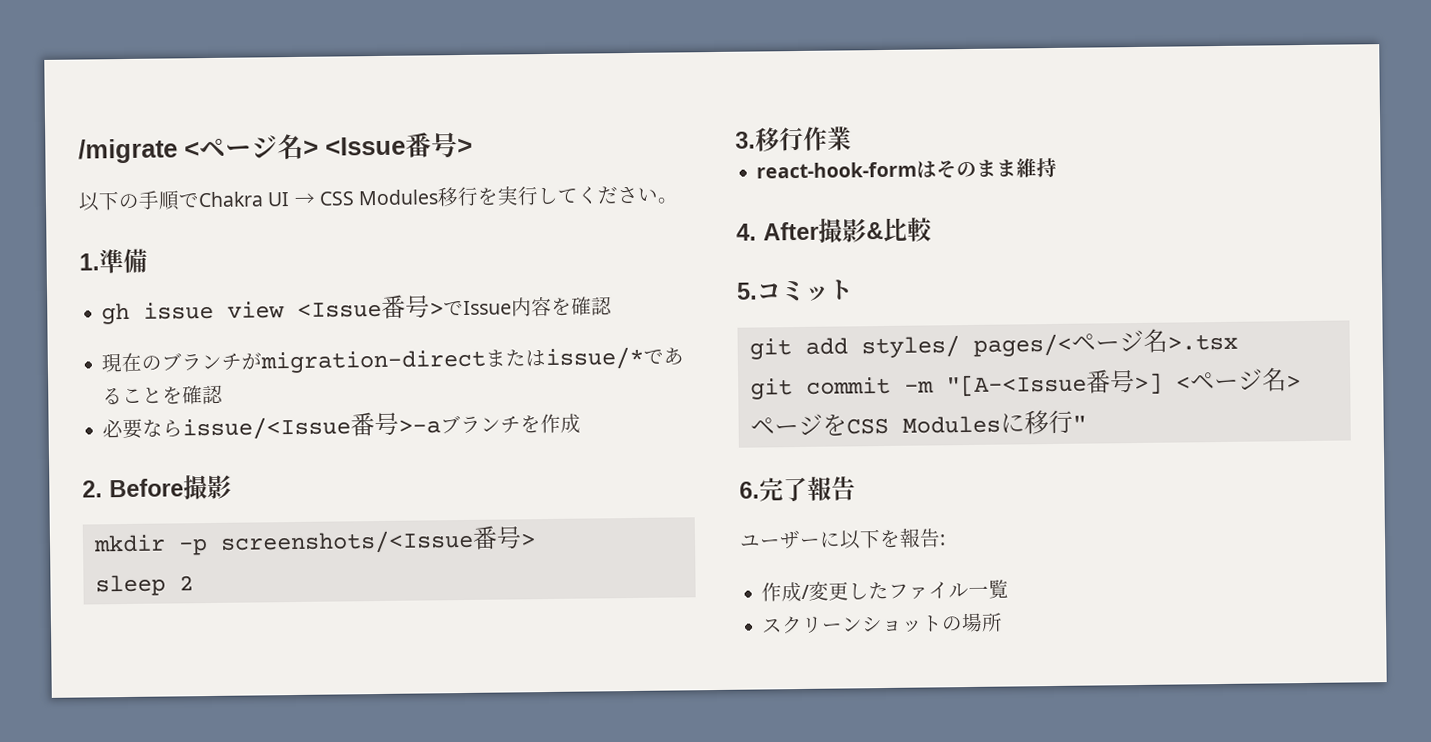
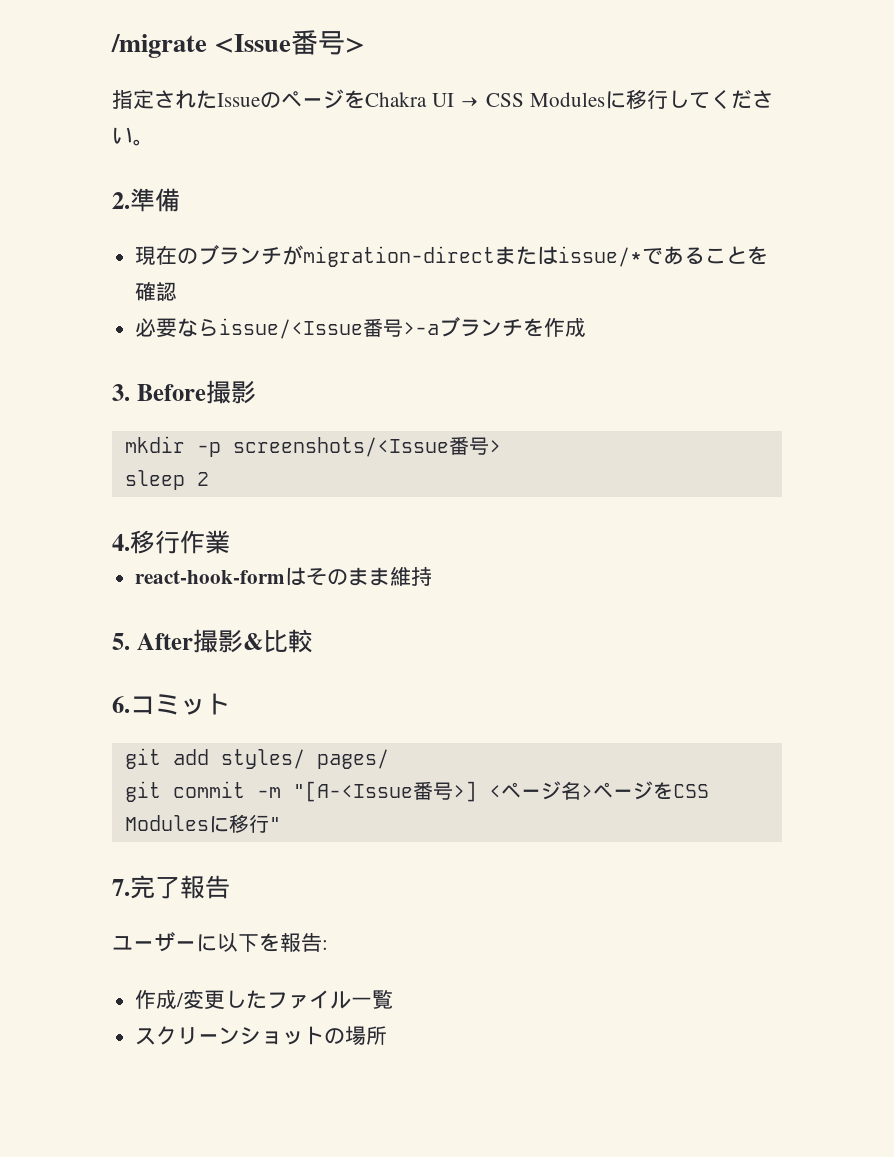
- /migrate <ページ名> <Issue番号>
+ /migrate <Issue番号>
- 以下の手順でChakra UI → CSS Modules移行を実行してください。
+ 指定されたIssueのページをChakra UI → CSS Modulesに移行してください。
- 1.準備
+ 2.準備
- gh issue view <Issue番号>でIssue内容を確認
- 2. Before撮影
+ 3. Before撮影
- 3.移行作業
+ 4.移行作業
- 4. After撮影&比較
+ 5. After撮影&比較
- 5.コミット
+ 6.コミット
- git add styles/ pages/<ページ名>.tsx
+ git add styles/ pages/
- 6.完了報告
+ 7.完了報告

